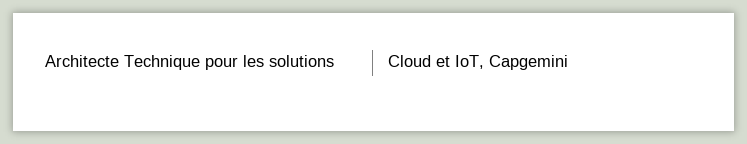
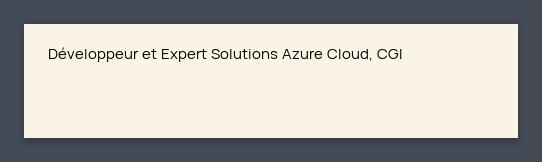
- Architecte Technique pour les solutions Cloud et IoT, Capgemini
+ Développeur et Expert Solutions Azure Cloud, CGI

